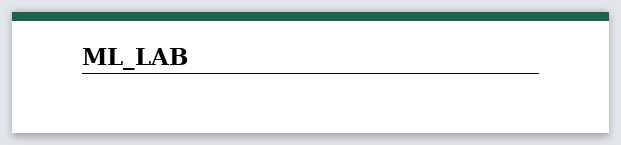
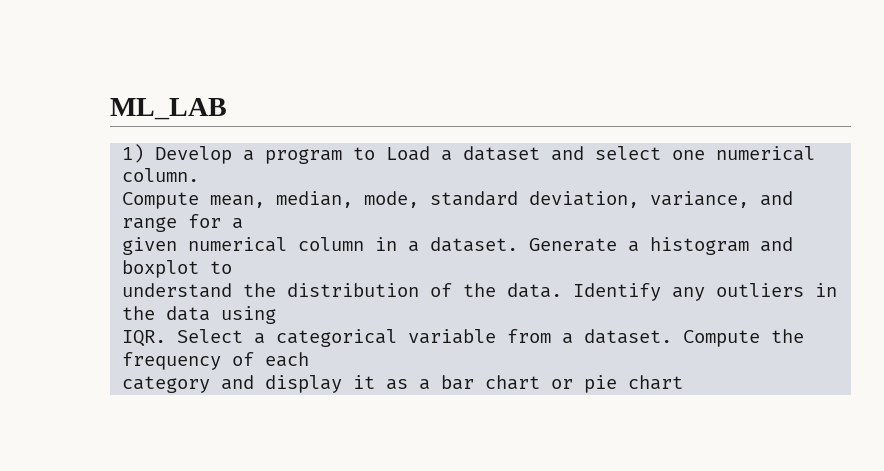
+ 1) Develop a program to Load a dataset and select one numerical column.
+ Compute mean, median, mode, standard deviation, variance, and range for a
+ given numerical column in a dataset. Generate a histogram and boxplot to
+ understand the distribution of the data. Identify any outliers in the data using
+ IQR. Select a categorical variable from a dataset. Compute the frequency of each
+ category and display it as a bar chart or pie chart

